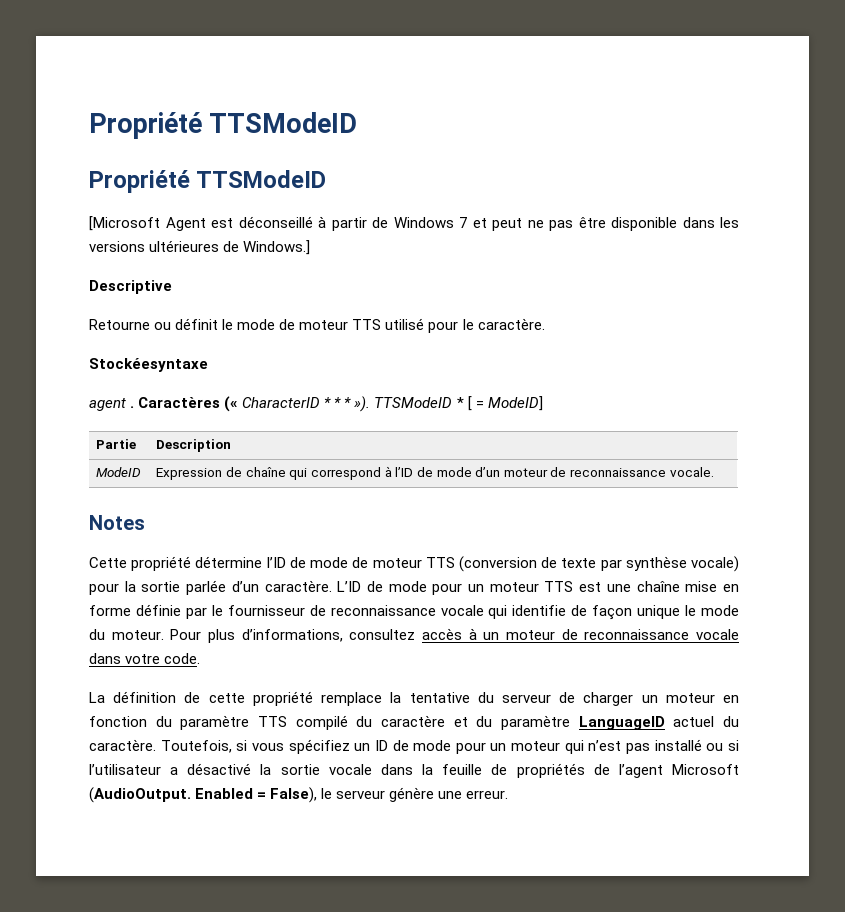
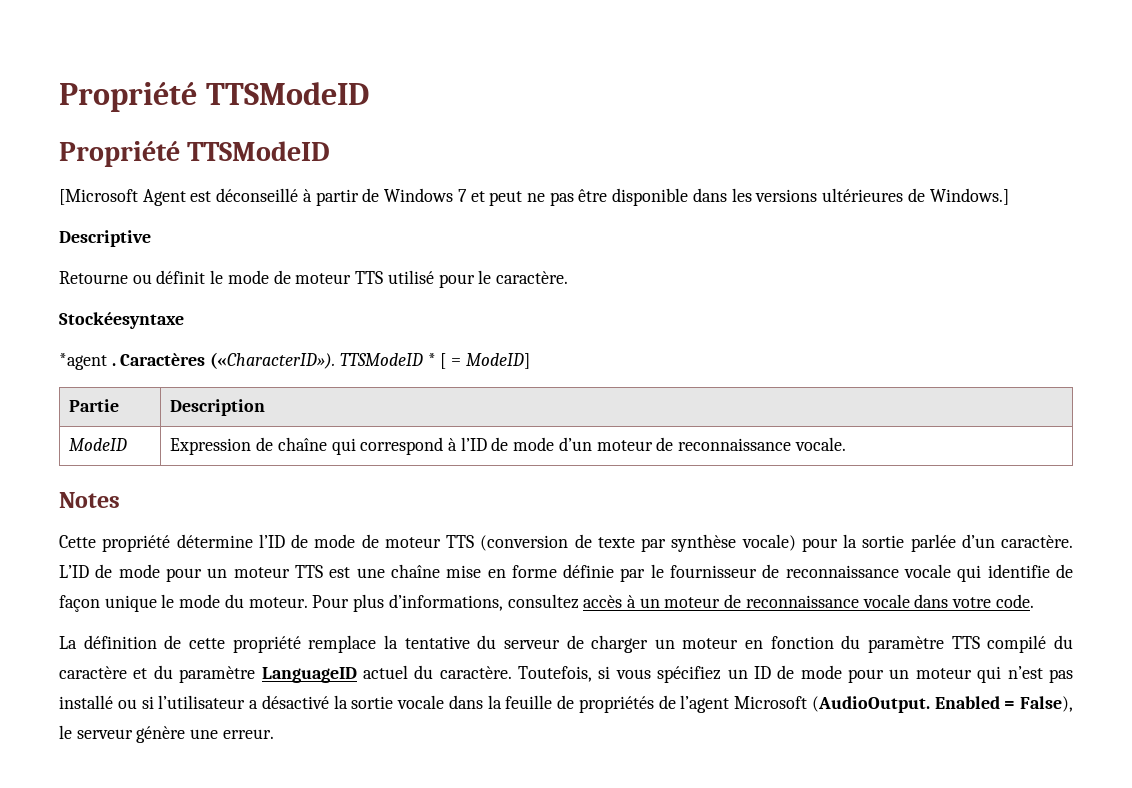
- agent .
+ *agent .
- Caractères (« CharacterID * * * »).
+ Caractères («CharacterID»).

